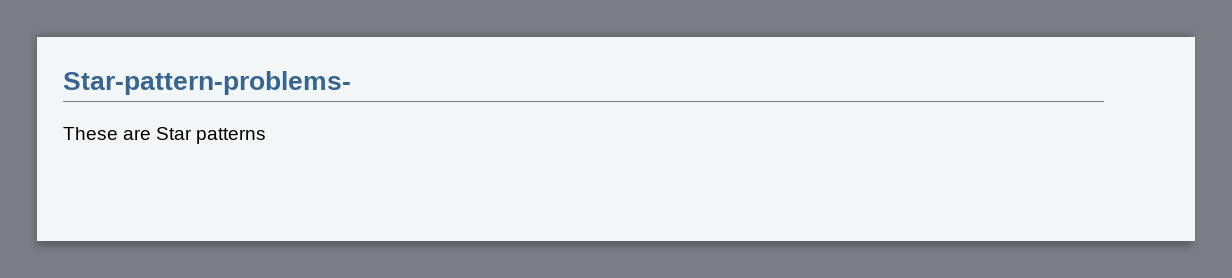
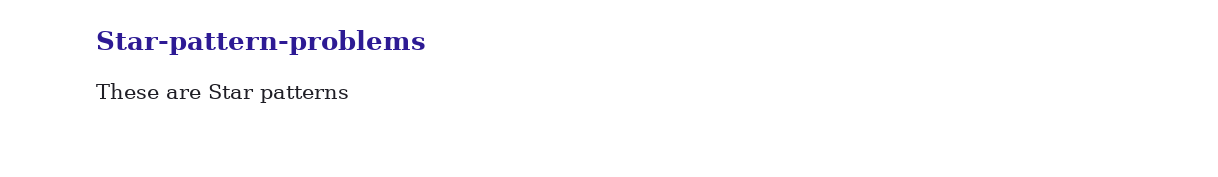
- Star-pattern-problems-
+ Star-pattern-problems

